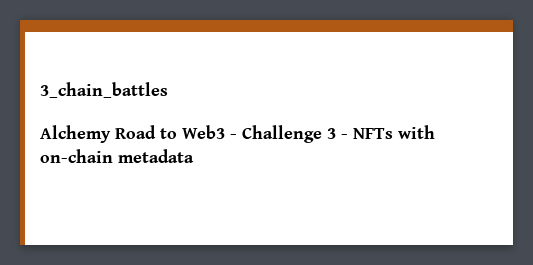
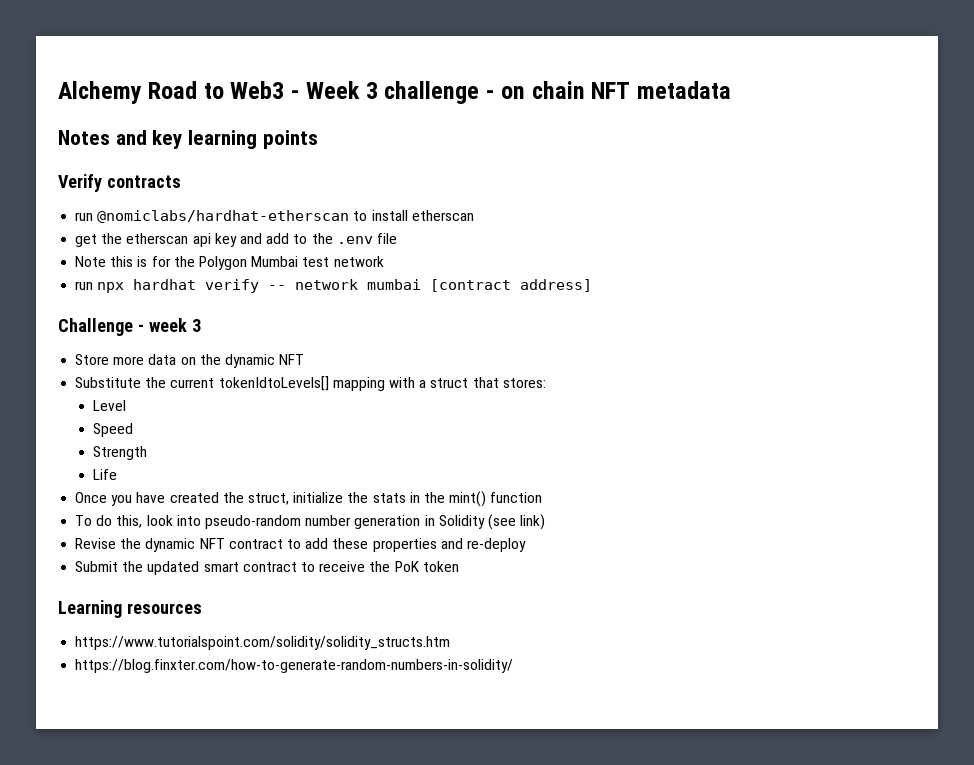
- 3_chain_battles
- Alchemy Road to Web3 - Challenge 3 - NFTs with on-chain metadata
+ Alchemy Road to Web3 - Week 3 challenge - on chain NFT metadata
+ Notes and key learning points
+ Verify contracts
+ run @nomiclabs/hardhat-etherscan to install etherscan
+ get the etherscan api key and add to the .env file
+ Note this is for the Polygon Mumbai test network
+ run npx hardhat verify -- network mumbai [contract address]
+ Challenge - week 3
+ Store more data on the dynamic NFT
+ Substitute the current tokenIdtoLevels[] mapping with a struct that stores:
+ Level
+ Speed
+ Strength
+ Life
+ Once you have created the struct, initialize the stats in the mint() function
+ To do this, look into pseudo-random number generation in Solidity (see link)
+ Revise the dynamic NFT contract to add these properties and re-deploy
+ Submit the updated smart contract to receive the PoK token
+ Learning resources
+ https://www.tutorialspoint.com/solidity/solidity_structs.htm
+ https://blog.finxter.com/how-to-generate-random-numbers-in-solidity/

